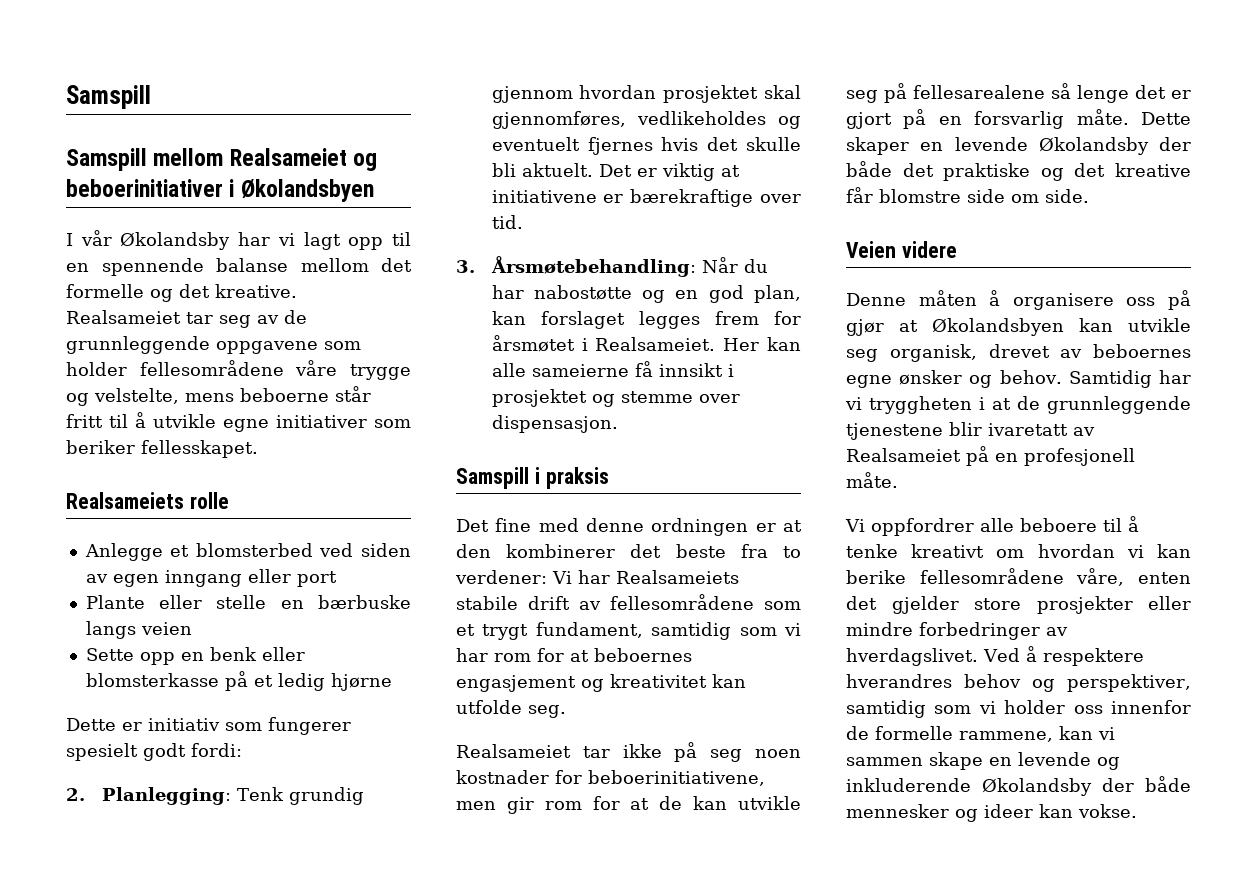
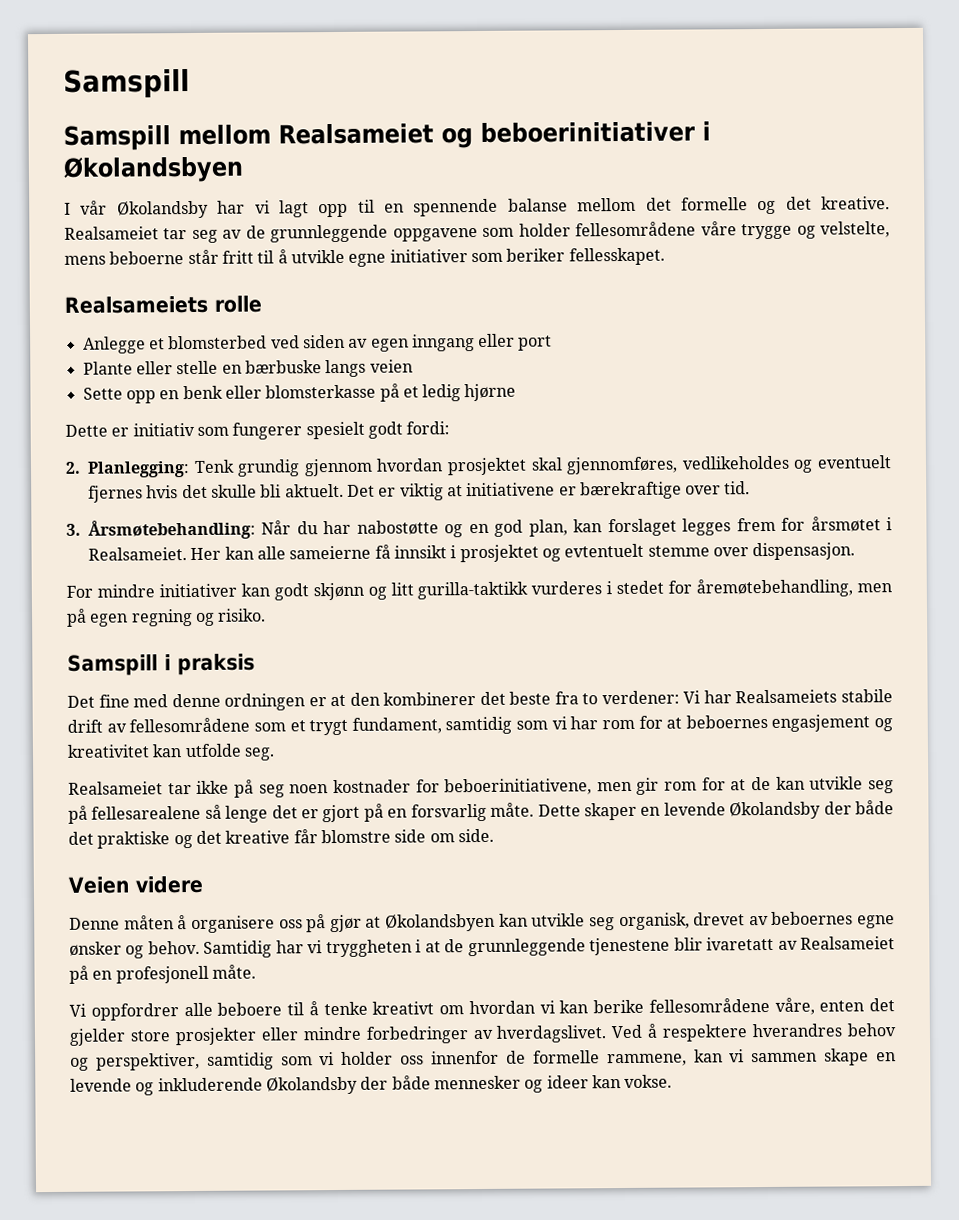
- Her kan alle sameierne få innsikt i prosjektet og stemme over dispensasjon.
+ Her kan alle sameierne få innsikt i prosjektet og evtentuelt stemme over dispensasjon.
+ For mindre initiativer kan godt skjønn og litt gurilla-taktikk vurderes i stedet for åremøtebehandling, men på egen regning og risiko.

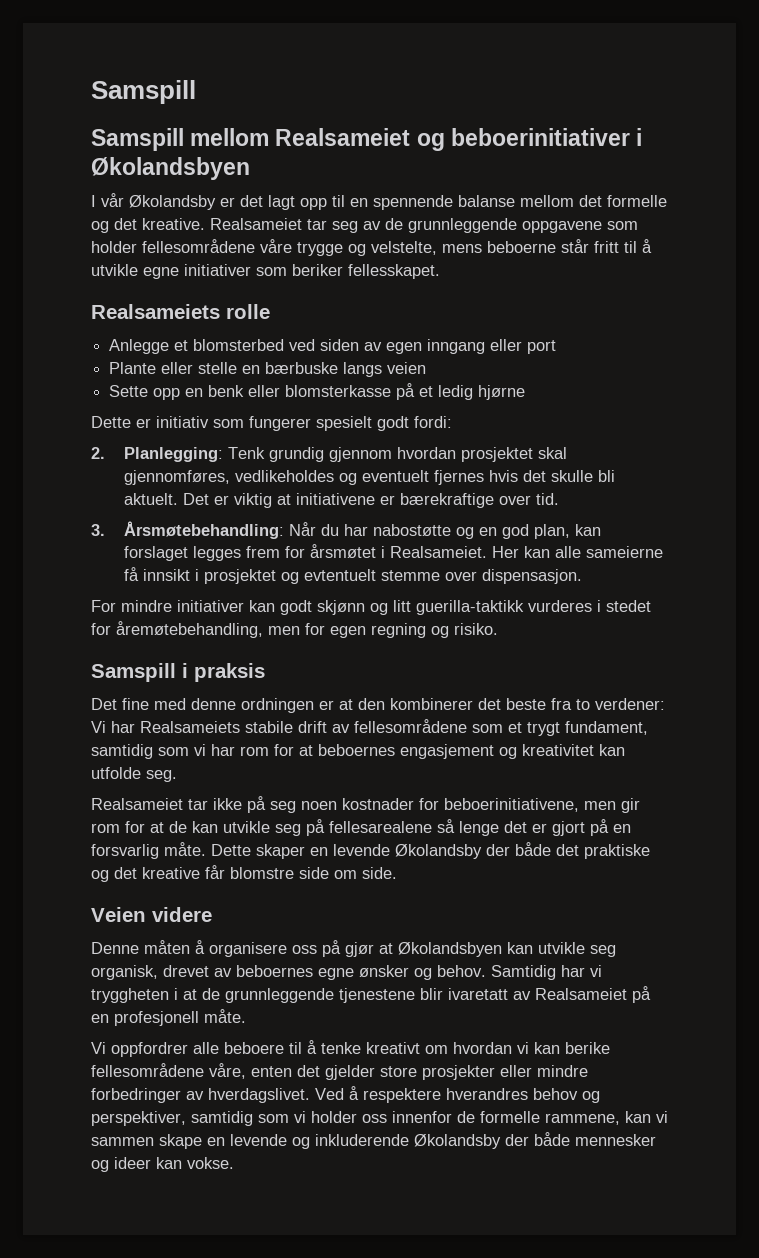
- I vår Økolandsby har vi lagt opp til en spennende balanse mellom det formelle og det kreative.
+ I vår Økolandsby er det lagt opp til en spennende balanse mellom det formelle og det kreative.
- For mindre initiativer kan godt skjønn og litt gurilla-taktikk vurderes i stedet for åremøtebehandling, men på egen regning og risiko.
+ For mindre initiativer kan godt skjønn og litt guerilla-taktikk vurderes i stedet for åremøtebehandling, men for egen regning og risiko.

